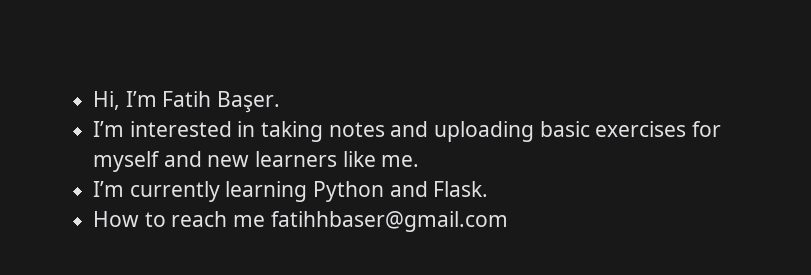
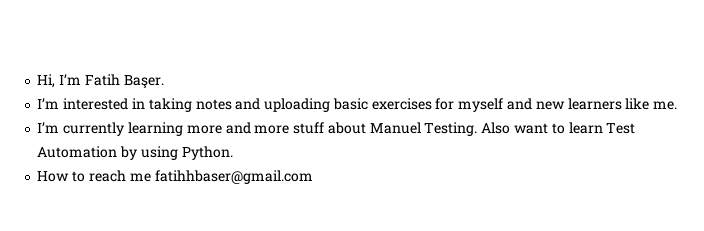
- I’m currently learning Python and Flask.
+ I’m currently learning more and more stuff about Manuel Testing. Also want to learn Test Automation by using Python.

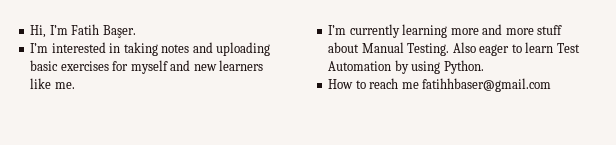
- I’m currently learning more and more stuff about Manuel Testing.
+ I’m currently learning more and more stuff about Manual Testing.
- Also want to learn Test Automation by using Python.
+ Also eager to learn Test Automation by using Python.

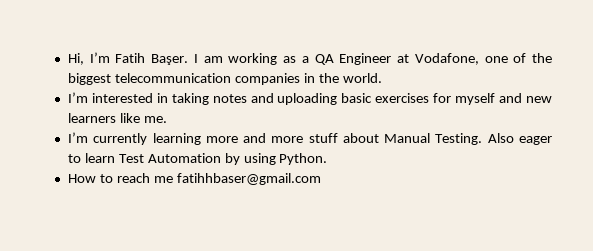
+ I am working as a QA Engineer at Vodafone, one of the biggest telecommunication companies in the world.

